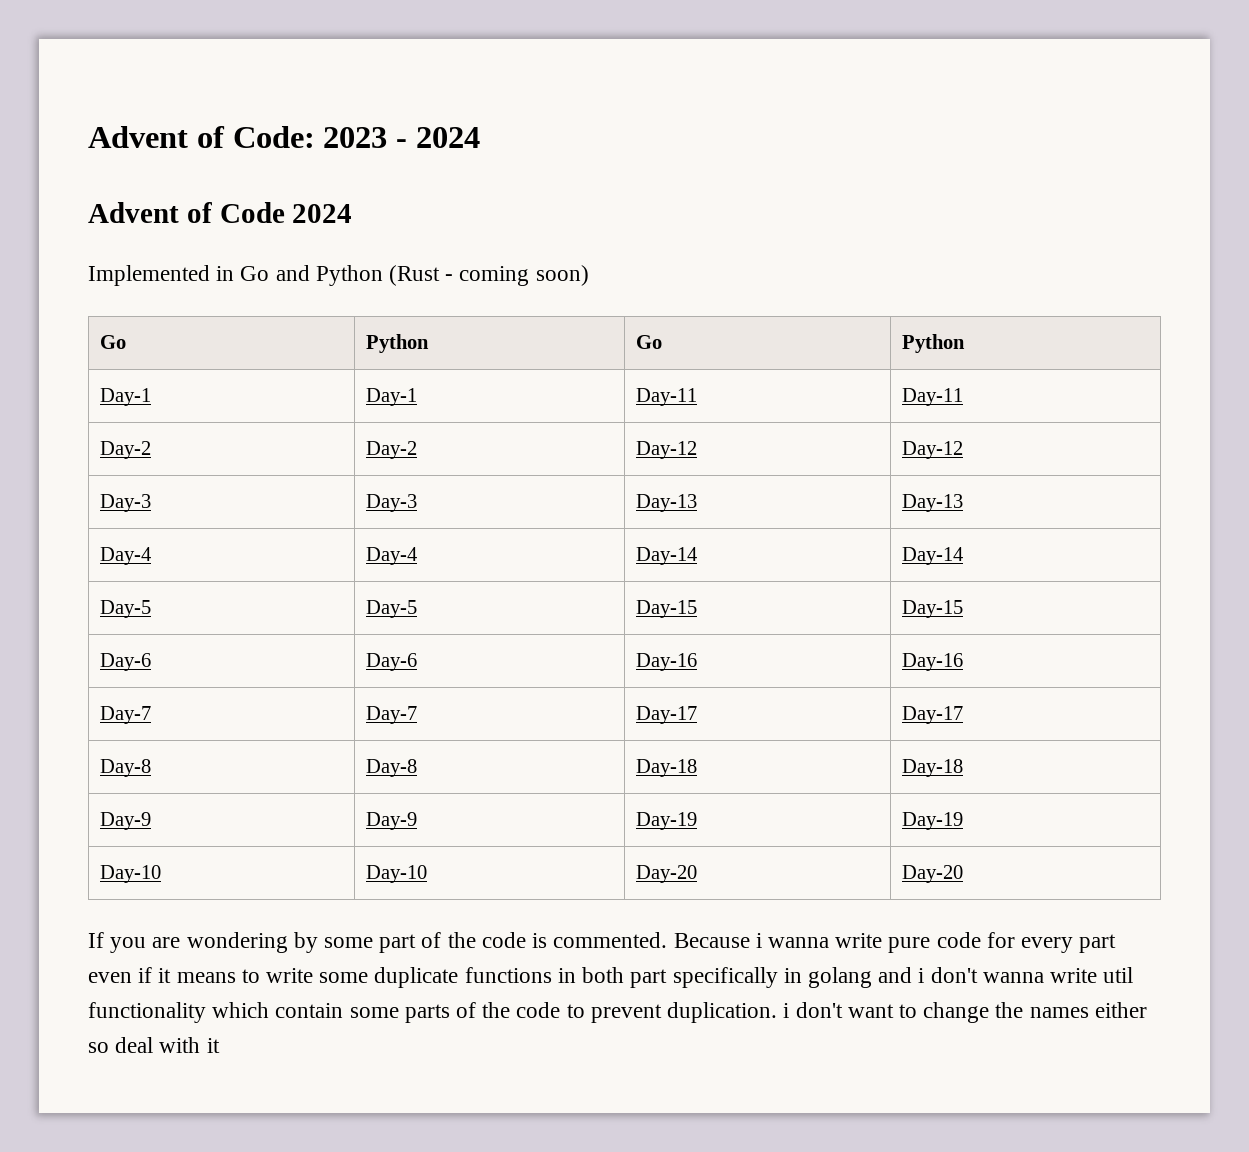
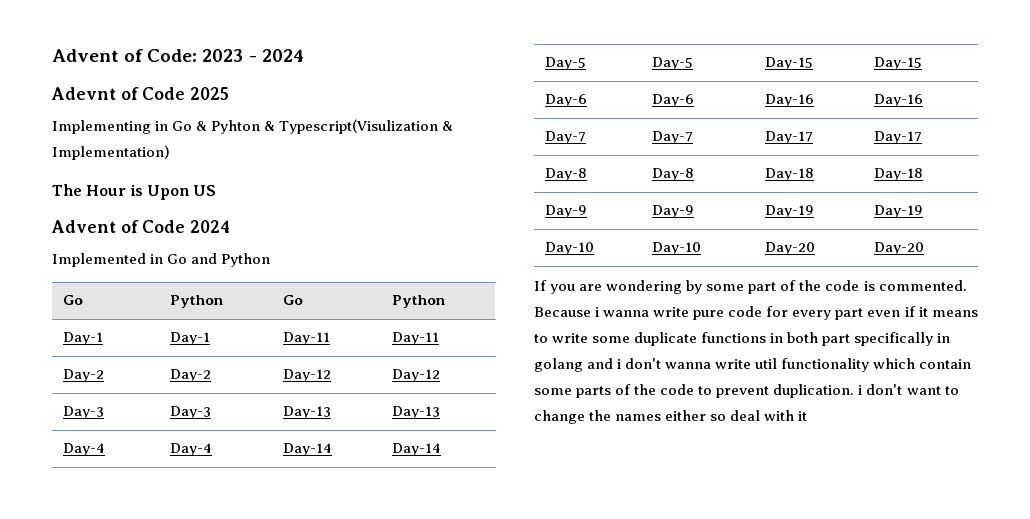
+ Adevnt of Code 2025
+ Implementing in Go & Pyhton & Typescript(Visulization & Implementation)
+ The Hour is Upon US
- Implemented in Go and Python (Rust - coming soon)
+ Implemented in Go and Python

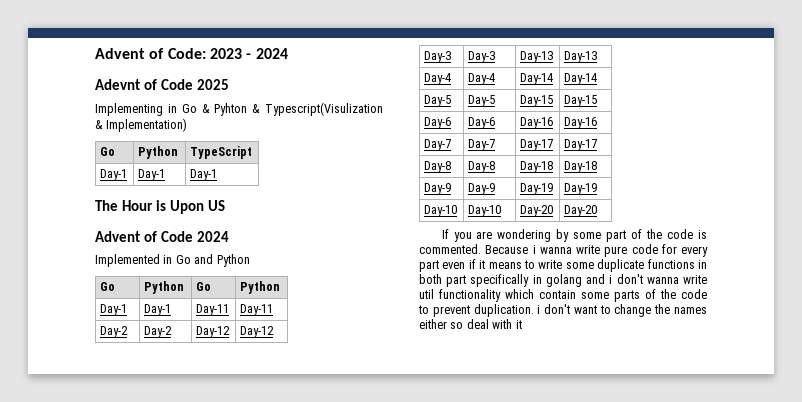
+ Go | Python | TypeScript
+ Day-1 | Day-1 | Day-1

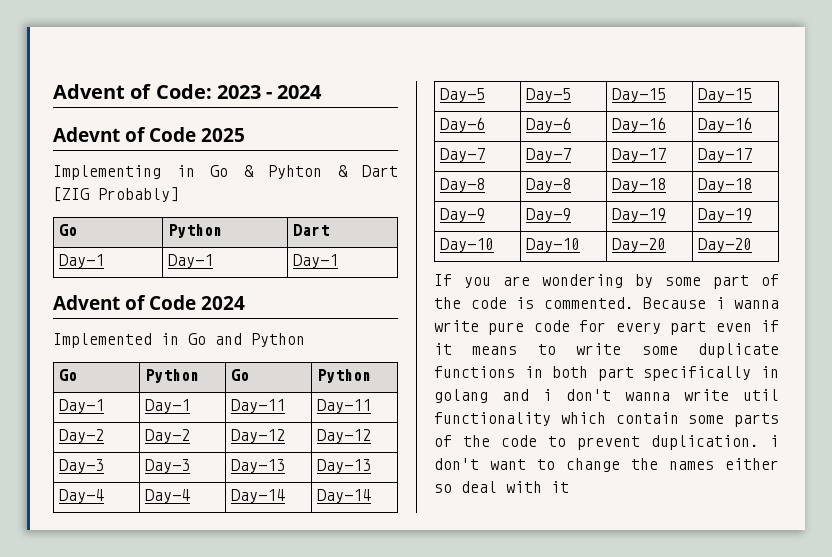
- Implementing in Go & Pyhton & Typescript(Visulization & Implementation)
- Go | Python | TypeScript
+ Implementing in Go & Pyhton & Dart [ZIG Probably]
+ Go | Python | Dart
- The Hour is Upon US

